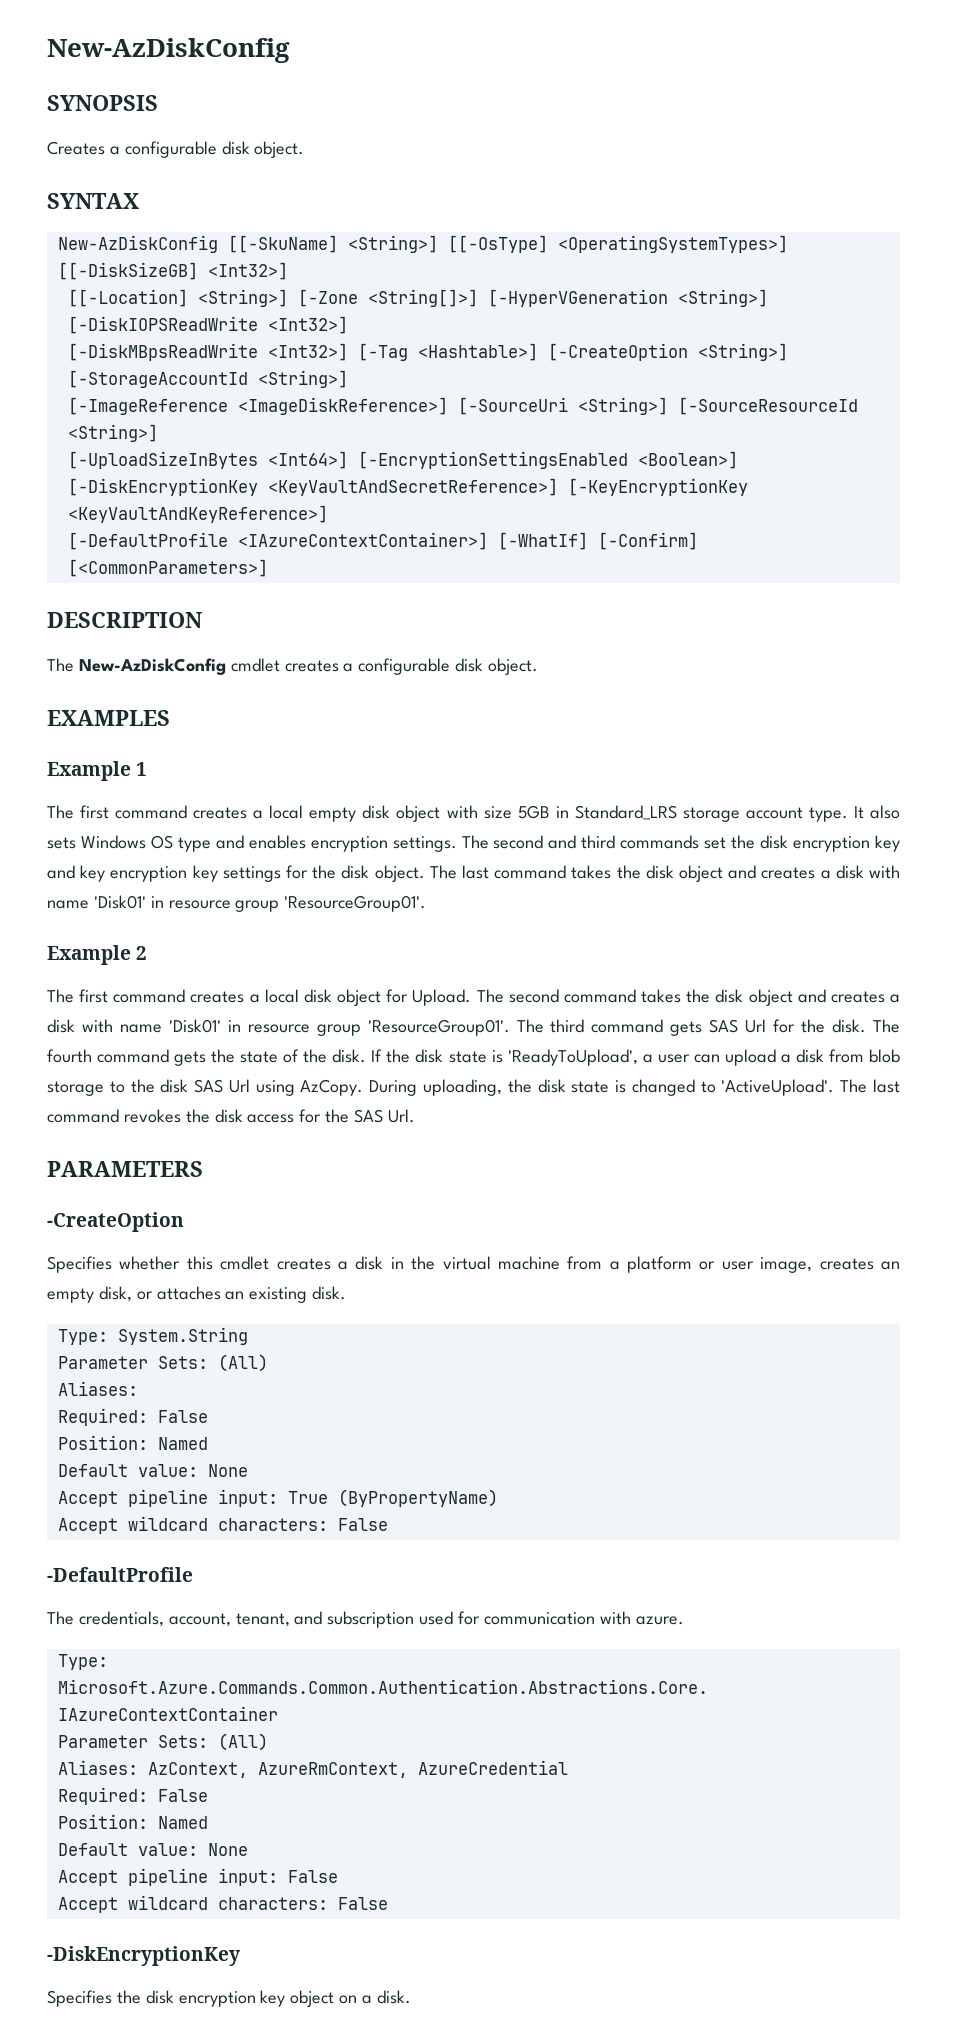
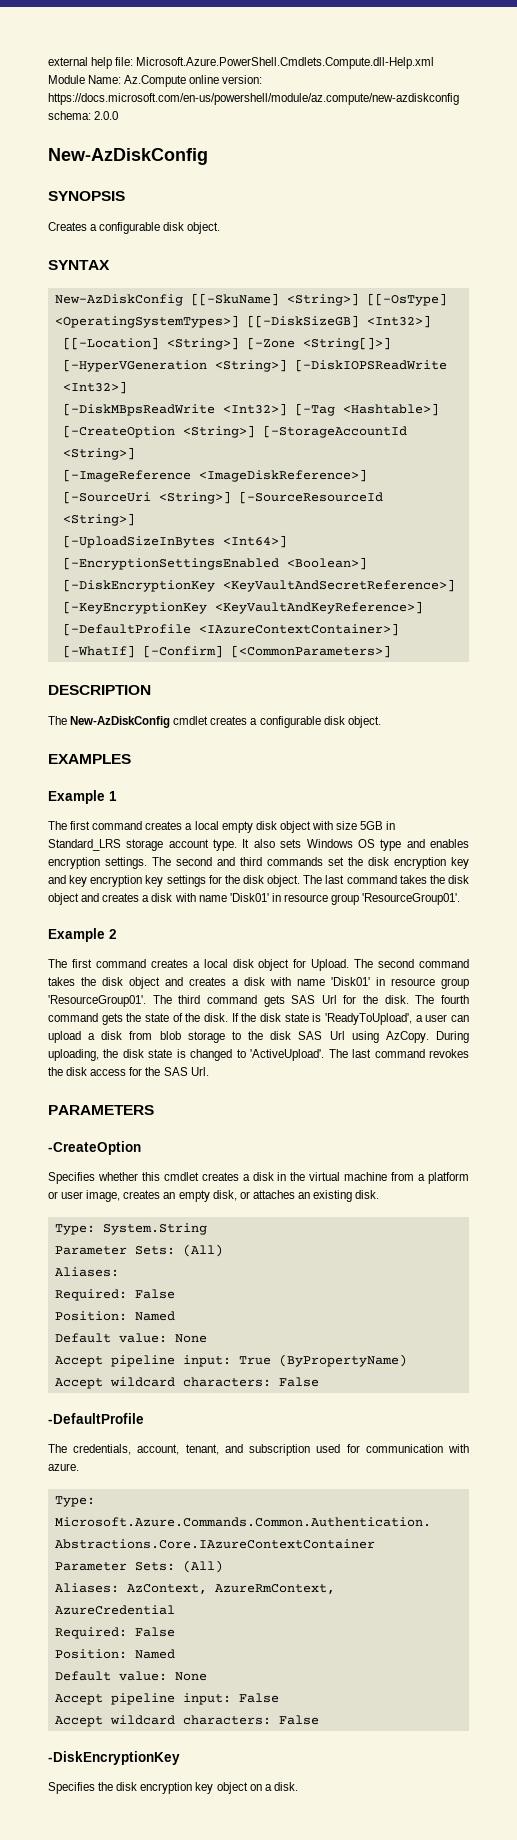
+ external help file: Microsoft.Azure.PowerShell.Cmdlets.Compute.dll-Help.xml Module Name: Az.Compute online version: https://docs.microsoft.com/en-us/powershell/module/az.compute/new-azdiskconfig schema: 2.0.0

